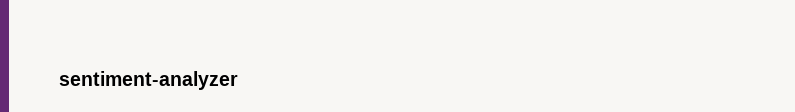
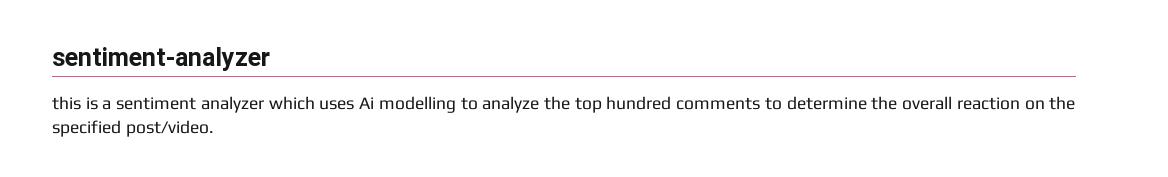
+ this is a sentiment analyzer which uses Ai modelling to analyze the top hundred comments to determine the overall reaction on the specified post/video.

